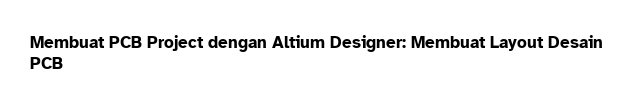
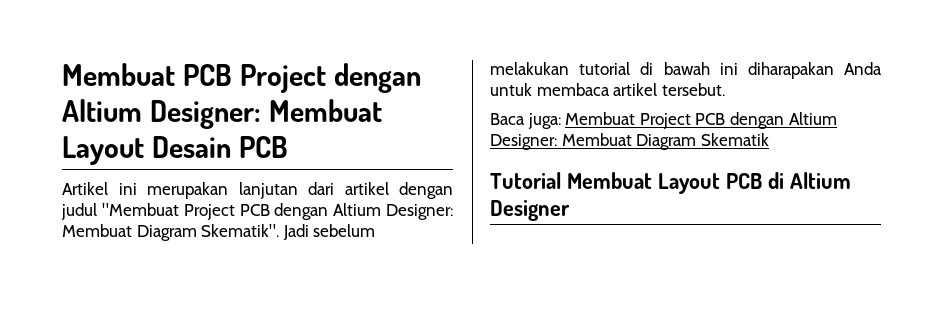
+ Artikel ini merupakan lanjutan dari artikel dengan judul "Membuat Project PCB dengan Altium Designer: Membuat Diagram Skematik". Jadi sebelum melakukan tutorial di bawah ini diharapakan Anda untuk membaca artikel tersebut.
+ Baca juga: Membuat Project PCB dengan Altium Designer: Membuat Diagram Skematik
+ Tutorial Membuat Layout PCB di Altium Designer

